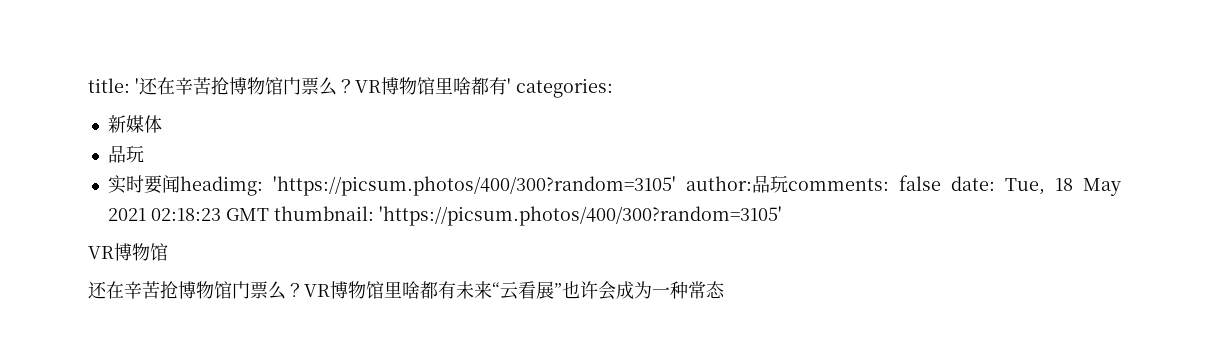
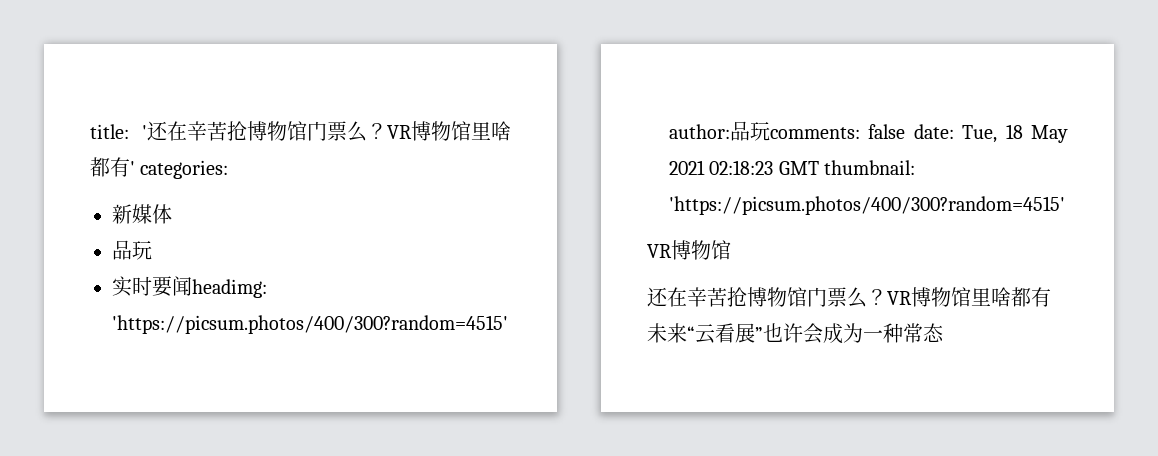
- 实时要闻headimg: 'https://picsum.photos/400/300?random=3105' author:品玩comments: false date: Tue, 18 May 2021 02:18:23 GMT thumbnail: 'https://picsum.photos/400/300?random=3105'
+ 实时要闻headimg: 'https://picsum.photos/400/300?random=4515' author:品玩comments: false date: Tue, 18 May 2021 02:18:23 GMT thumbnail: 'https://picsum.photos/400/300?random=4515'

